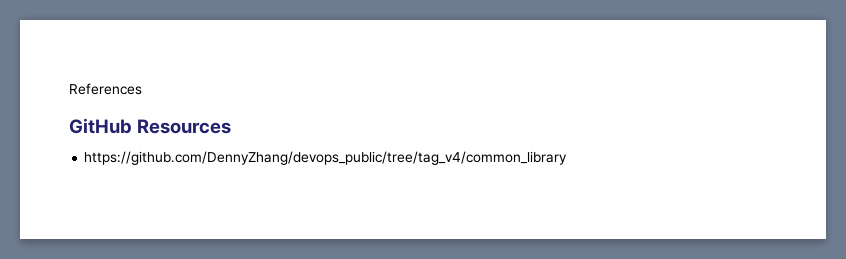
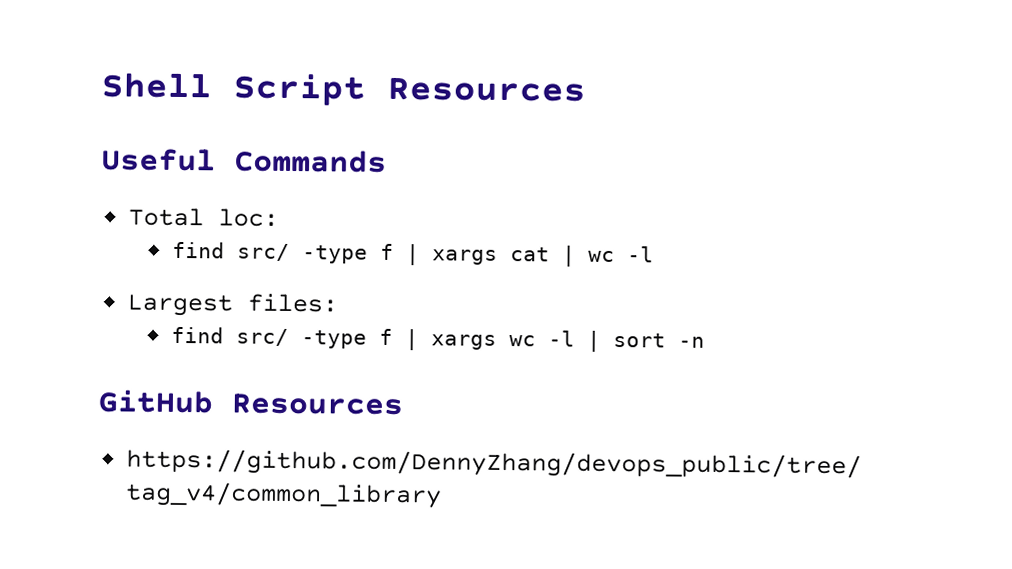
- References
+ Shell Script Resources
+ Useful Commands
+ Total loc:
+ find src/ -type f | xargs cat | wc -l
+ Largest files:
+ find src/ -type f | xargs wc -l | sort -n

